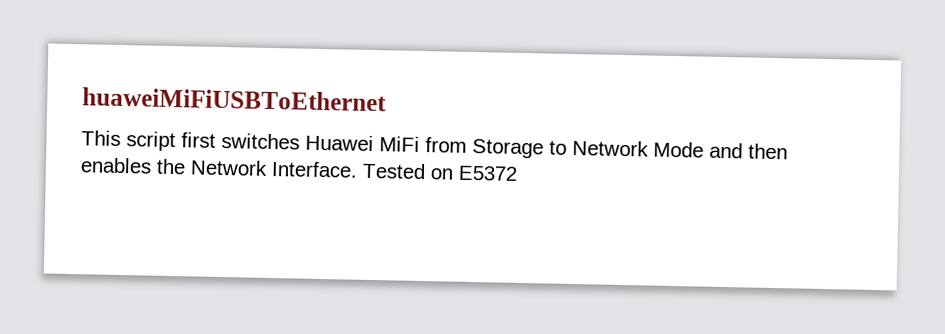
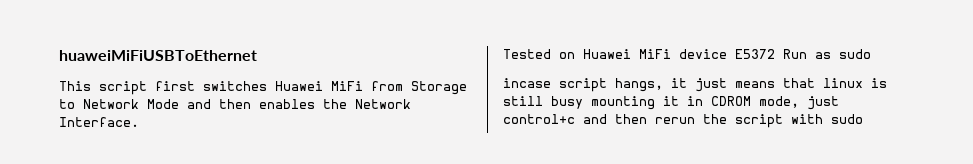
- This script first switches Huawei MiFi from Storage to Network Mode and then enables the Network Interface. Tested on E5372
+ This script first switches Huawei MiFi from Storage to Network Mode and then enables the Network Interface.
+ Tested on Huawei MiFi device E5372 Run as sudo
+ incase script hangs, it just means that linux is still busy mounting it in CDROM mode, just control+c and then rerun the script with sudo

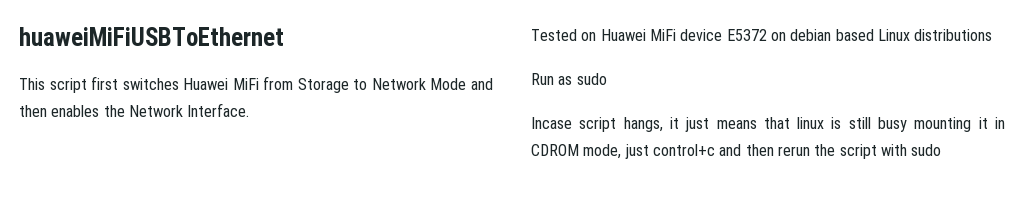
- Tested on Huawei MiFi device E5372 Run as sudo
+ Tested on Huawei MiFi device E5372 on debian based Linux distributions
+ Run as sudo
- incase script hangs, it just means that linux is still busy mounting it in CDROM mode, just control+c and then rerun the script with sudo
+ Incase script hangs, it just means that linux is still busy mounting it in CDROM mode, just control+c and then rerun the script with sudo

